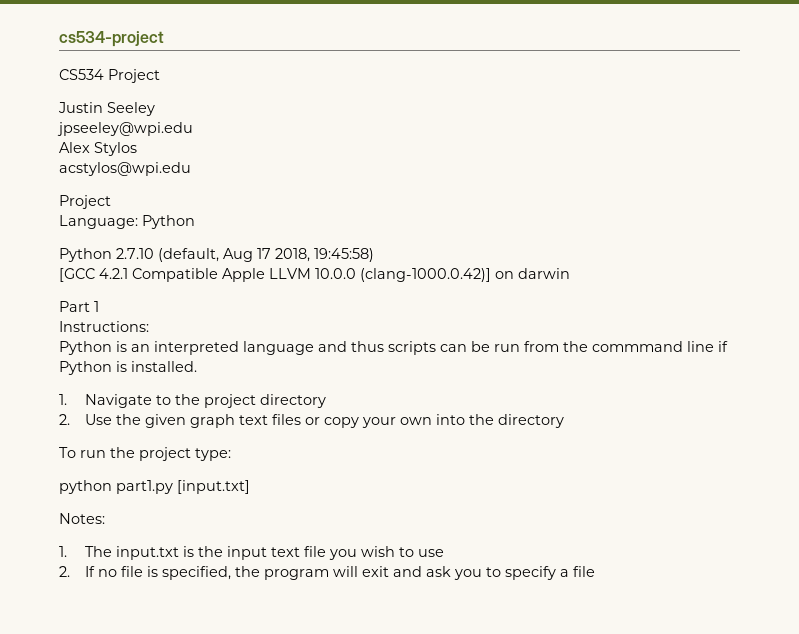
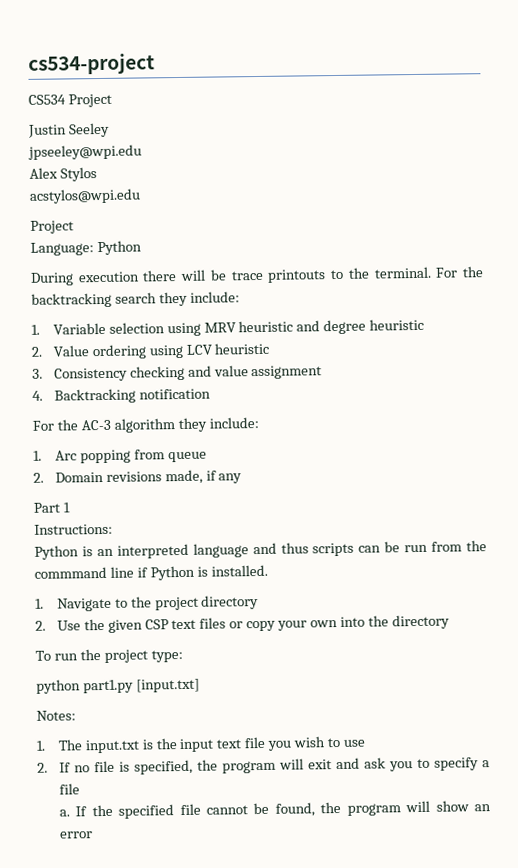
- Python 2.7.10 (default, Aug 17 2018, 19:45:58)
- [GCC 4.2.1 Compatible Apple LLVM 10.0.0 (clang-1000.0.42)] on darwin
+ During execution there will be trace printouts to the terminal. For the backtracking search they include:
+ 1. Variable selection using MRV heuristic and degree heuristic
+ 2. Value ordering using LCV heuristic
+ 3. Consistency checking and value assignment
+ 4. Backtracking notification
+ For the AC-3 algorithm they include:
+ 1. Arc popping from queue
+ 2. Domain revisions made, if any
- 2. Use the given graph text files or copy your own into the directory
+ 2. Use the given CSP text files or copy your own into the directory
+ a. If the specified file cannot be found, the program will show an error

